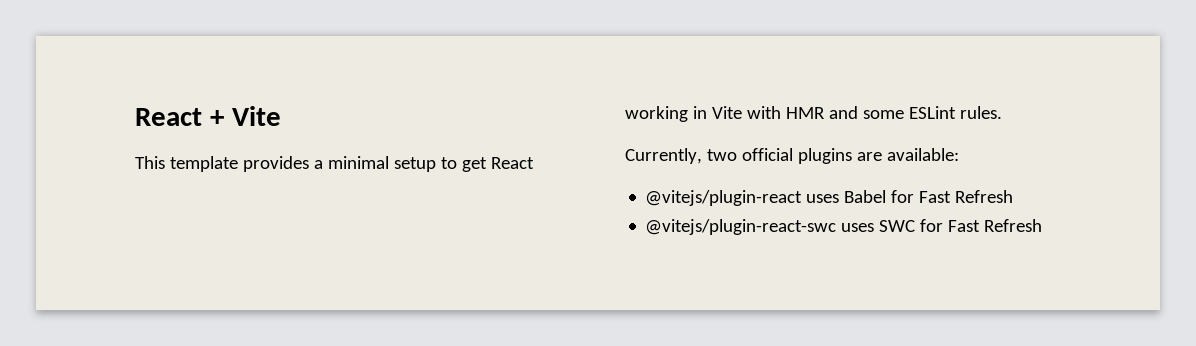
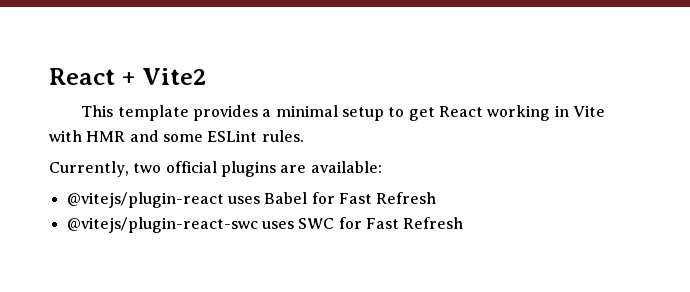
- React + Vite
+ React + Vite2

